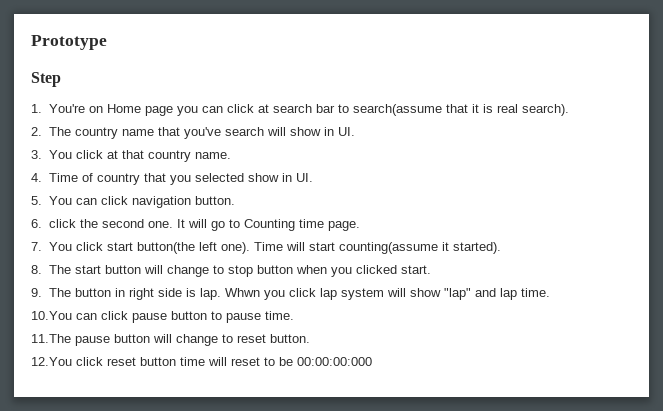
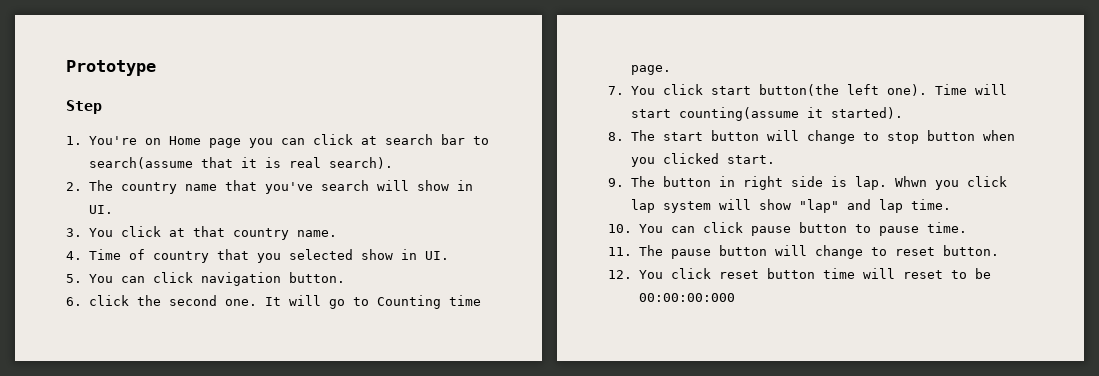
- 10.You can click pause button to pause time.
+ 10. You can click pause button to pause time.
- 11.The pause button will change to reset button.
+ 11. The pause button will change to reset button.
- 12.You click reset button time will reset to be 00:00:00:000
+ 12. You click reset button time will reset to be 00:00:00:000

